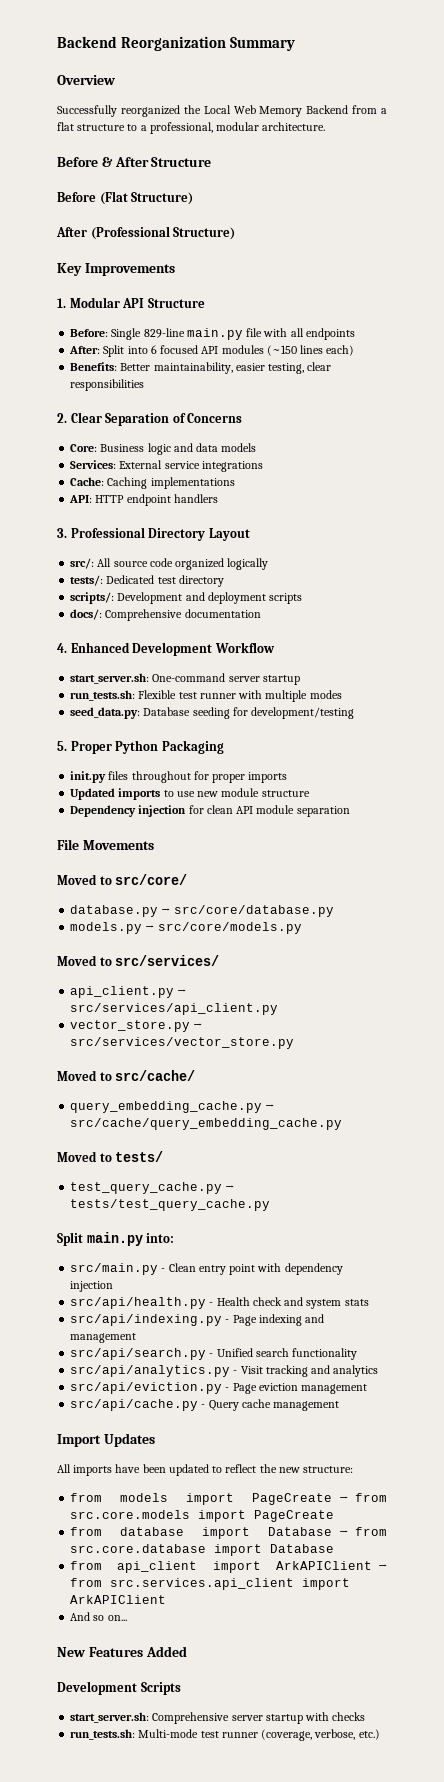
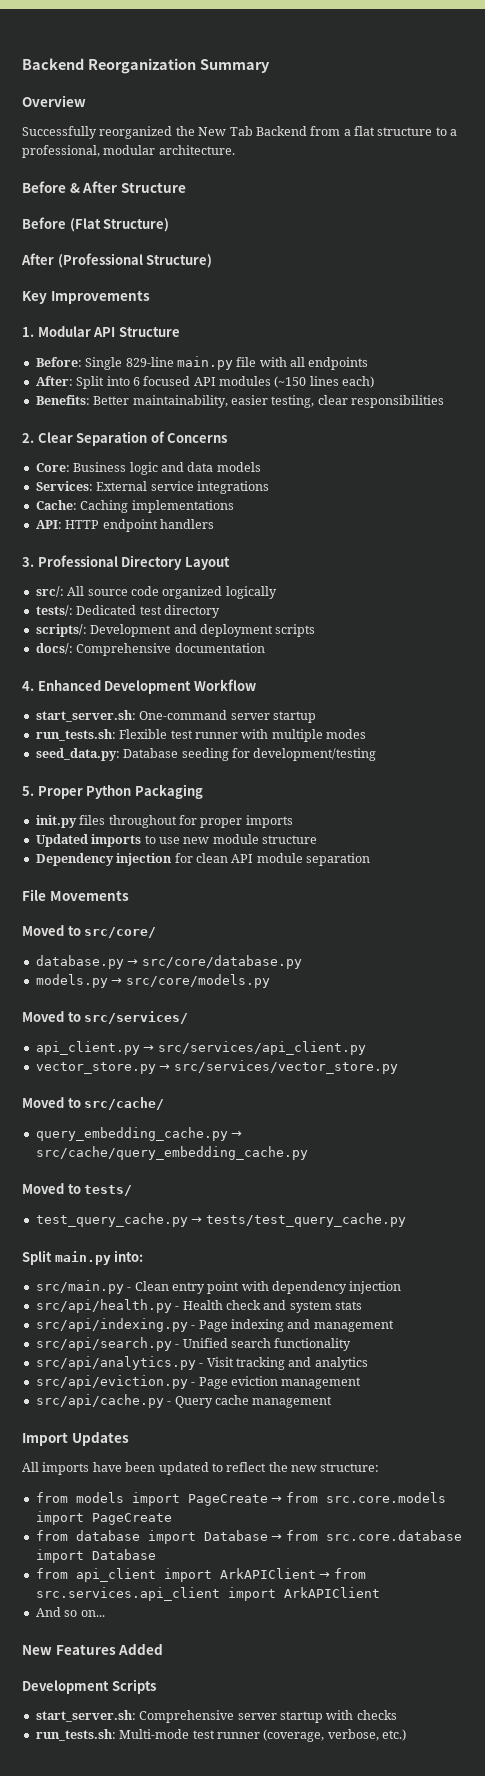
- Successfully reorganized the Local Web Memory Backend from a flat structure to a professional, modular architecture.
+ Successfully reorganized the New Tab Backend from a flat structure to a professional, modular architecture.

